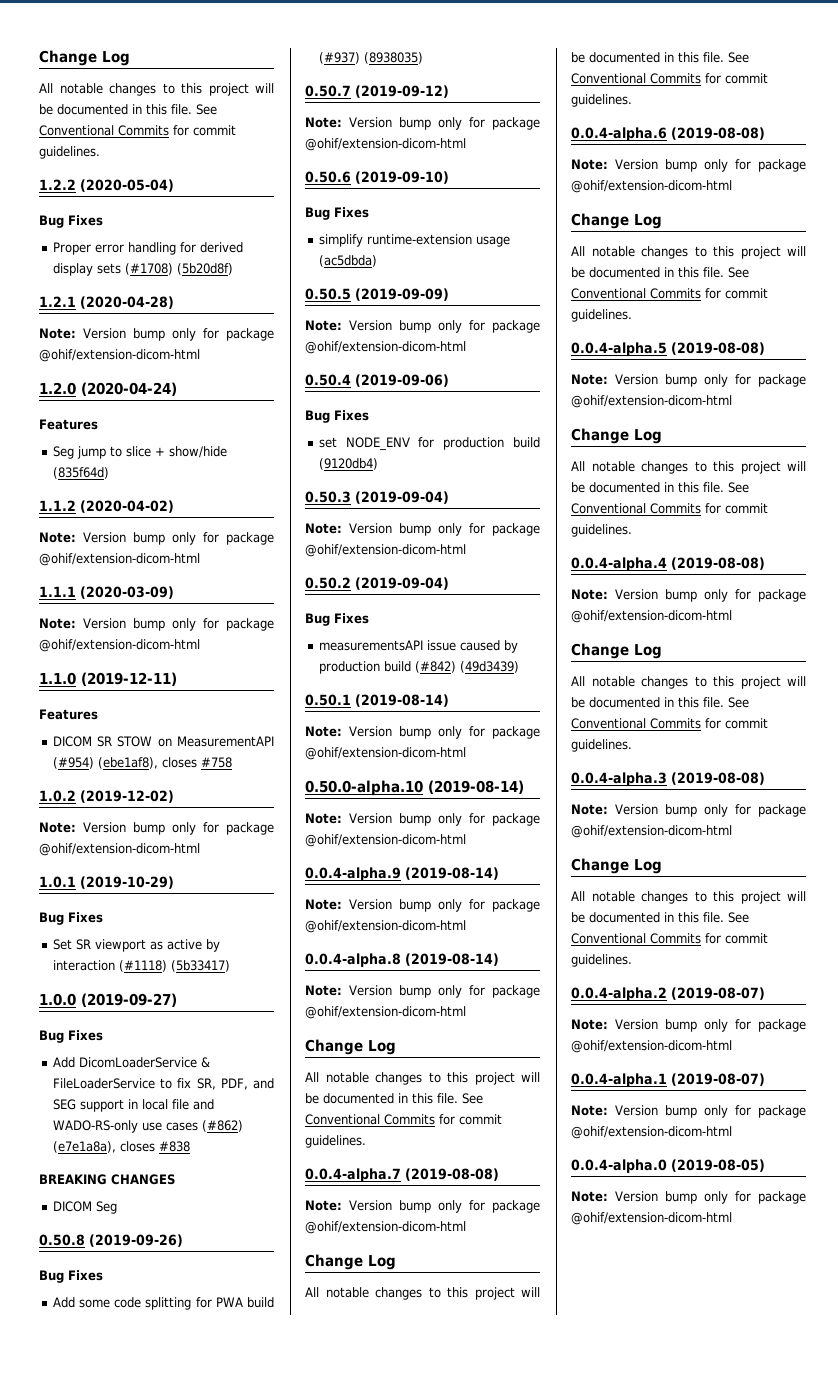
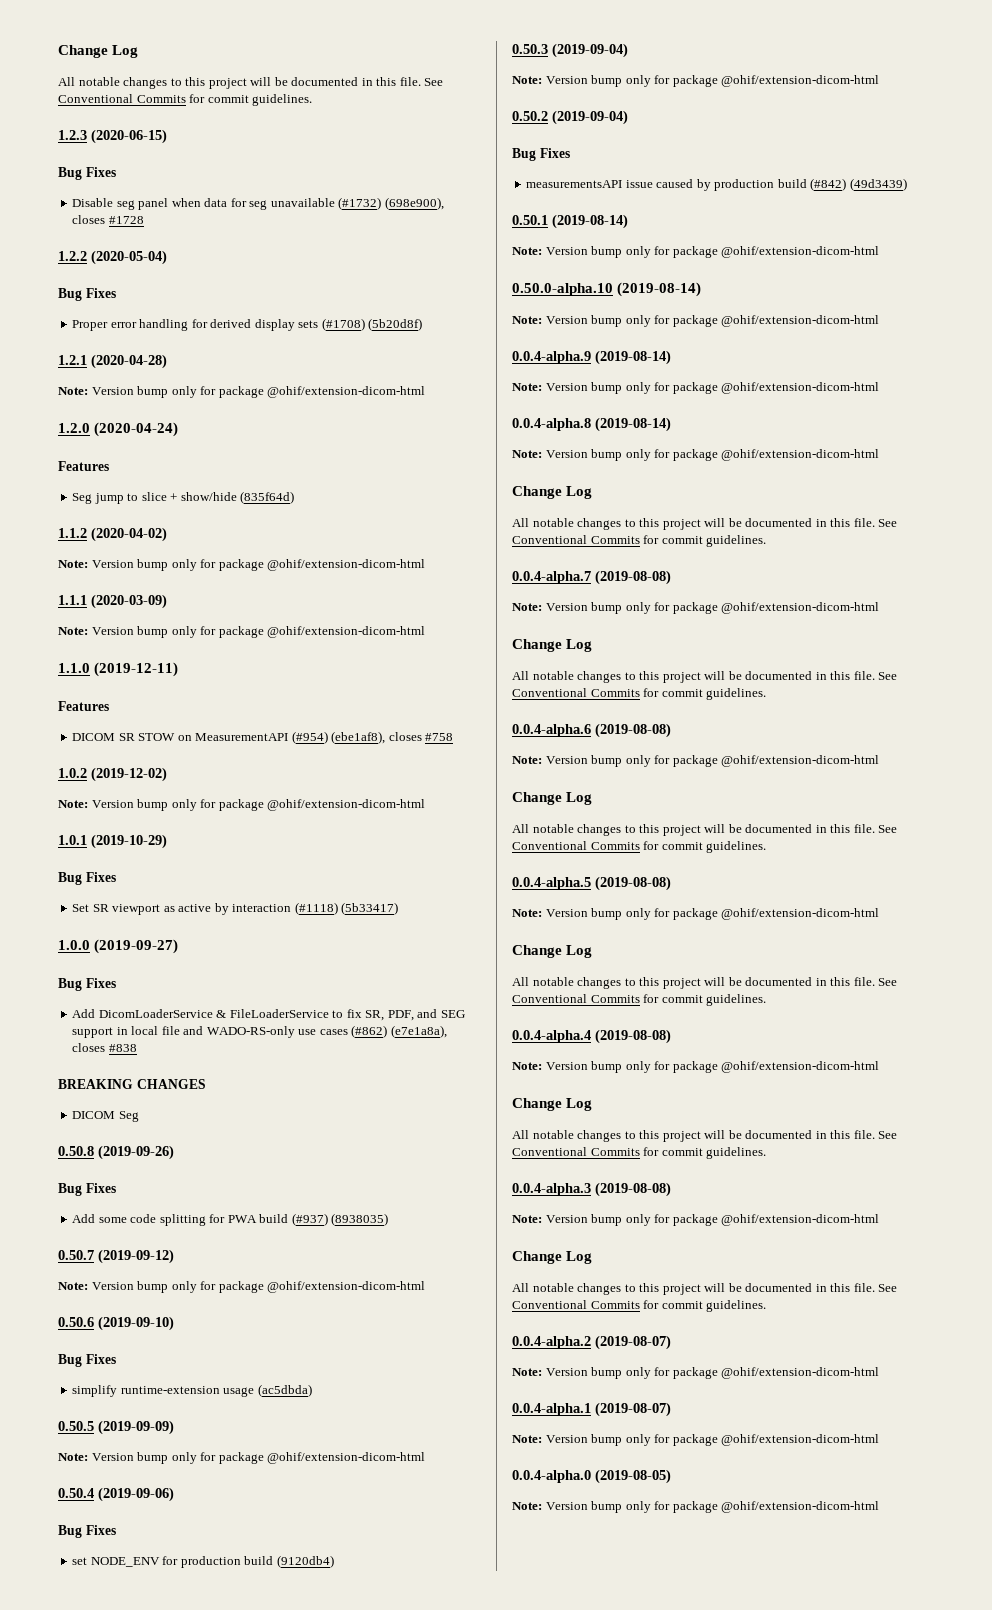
+ 1.2.3 (2020-06-15)
+ Bug Fixes
+ Disable seg panel when data for seg unavailable (#1732) (698e900), closes #1728

